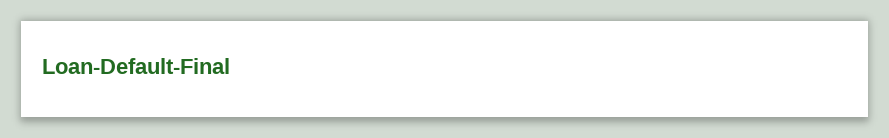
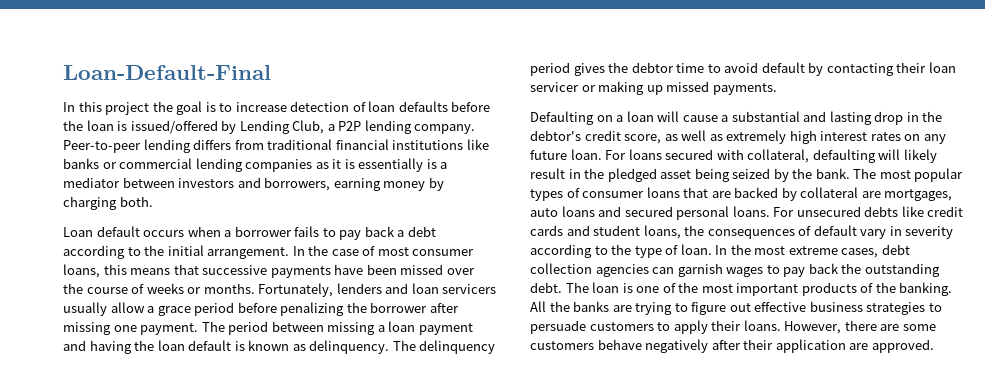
+ In this project the goal is to increase detection of loan defaults before the loan is issued/offered by Lending Club, a P2P lending company. Peer-to-peer lending differs from traditional financial institutions like banks or commercial lending companies as it is essentially is a mediator between investors and borrowers, earning money by charging both.
+ Loan default occurs when a borrower fails to pay back a debt according to the initial arrangement. In the case of most consumer loans, this means that successive payments have been missed over the course of weeks or months. Fortunately, lenders and loan servicers usually allow a grace period before penalizing the borrower after missing one payment. The period between missing a loan payment and having the loan default is known as delinquency. The delinquency period gives the debtor time to avoid default by contacting their loan servicer or making up missed payments.
+ Defaulting on a loan will cause a substantial and lasting drop in the debtor's credit score, as well as extremely high interest rates on any future loan. For loans secured with collateral, defaulting will likely result in the pledged asset being seized by the bank. The most popular types of consumer loans that are backed by collateral are mortgages, auto loans and secured personal loans. For unsecured debts like credit cards and student loans, the consequences of default vary in severity according to the type of loan. In the most extreme cases, debt collection agencies can garnish wages to pay back the outstanding debt. The loan is one of the most important products of the banking. All the banks are trying to figure out effective business strategies to persuade customers to apply their loans. However, there are some customers behave negatively after their application are approved.

